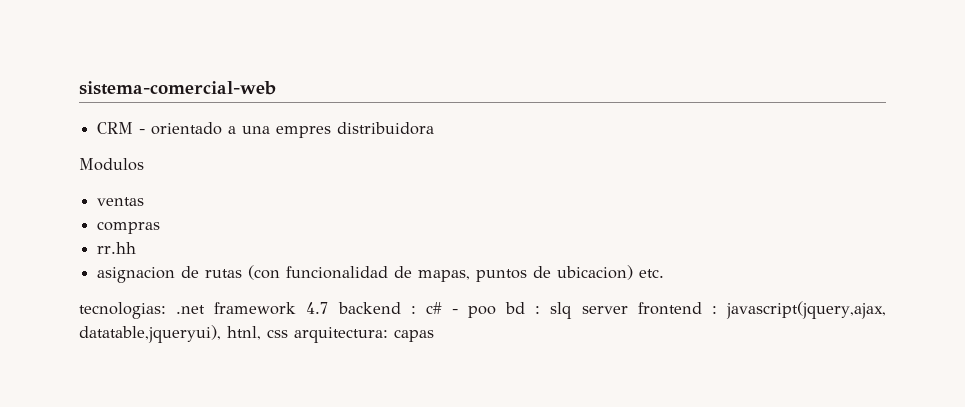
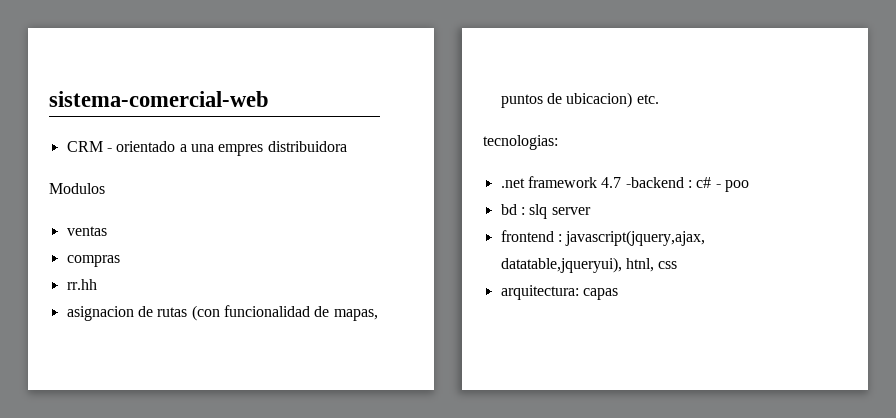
- tecnologias: .net framework 4.7 backend : c# - poo bd : slq server frontend : javascript(jquery,ajax, datatable,jqueryui), htnl, css arquitectura: capas
+ tecnologias:
+ .net framework 4.7 -backend : c# - poo
+ bd : slq server
+ frontend : javascript(jquery,ajax, datatable,jqueryui), htnl, css
+ arquitectura: capas

